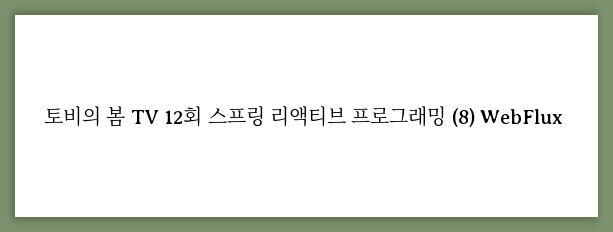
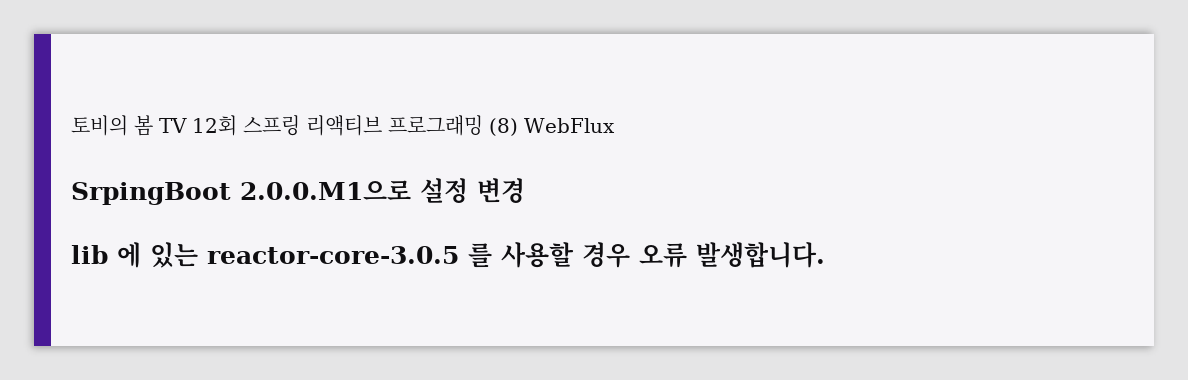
+ SrpingBoot 2.0.0.M1으로 설정 변경
+ lib 에 있는 reactor-core-3.0.5 를 사용할 경우 오류 발생합니다.

